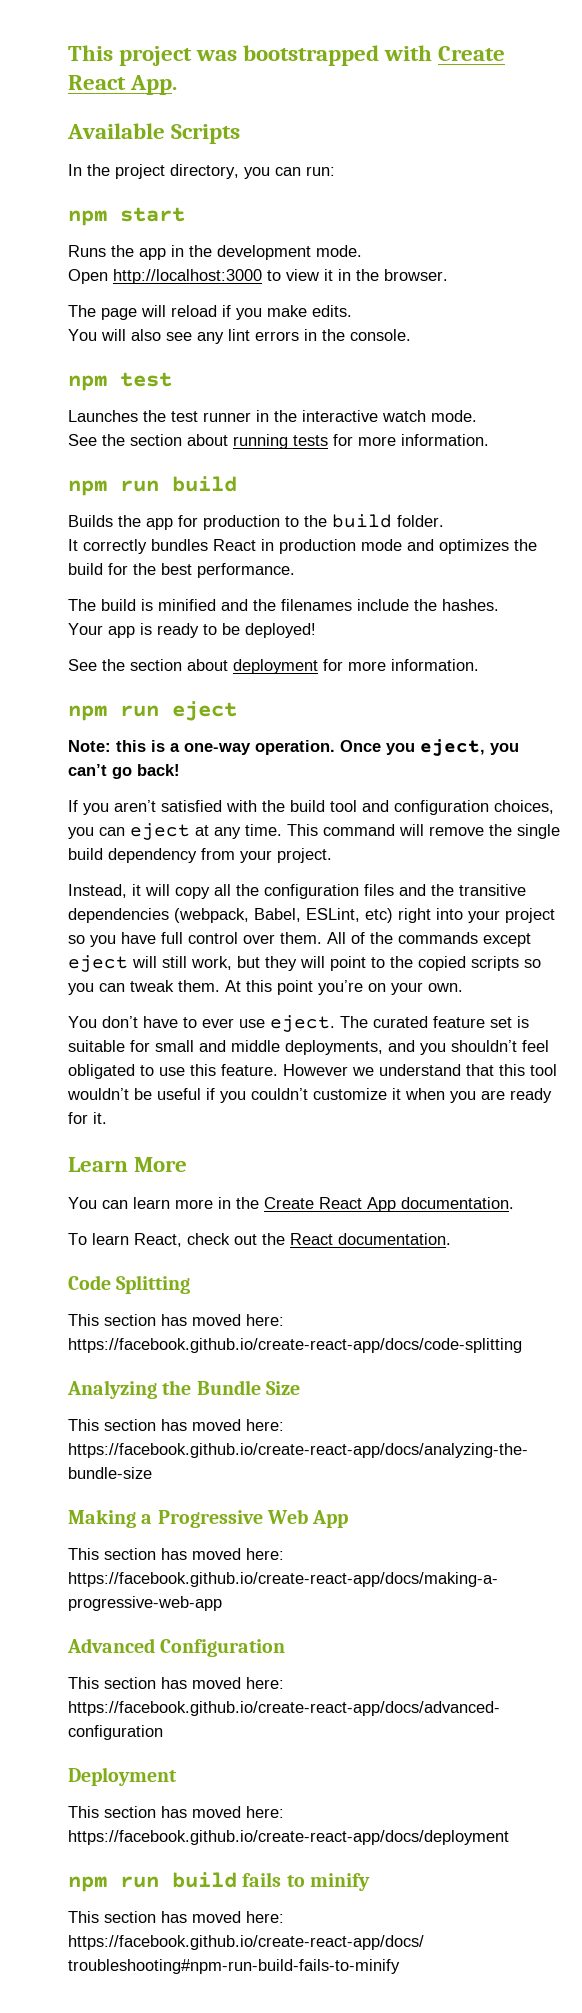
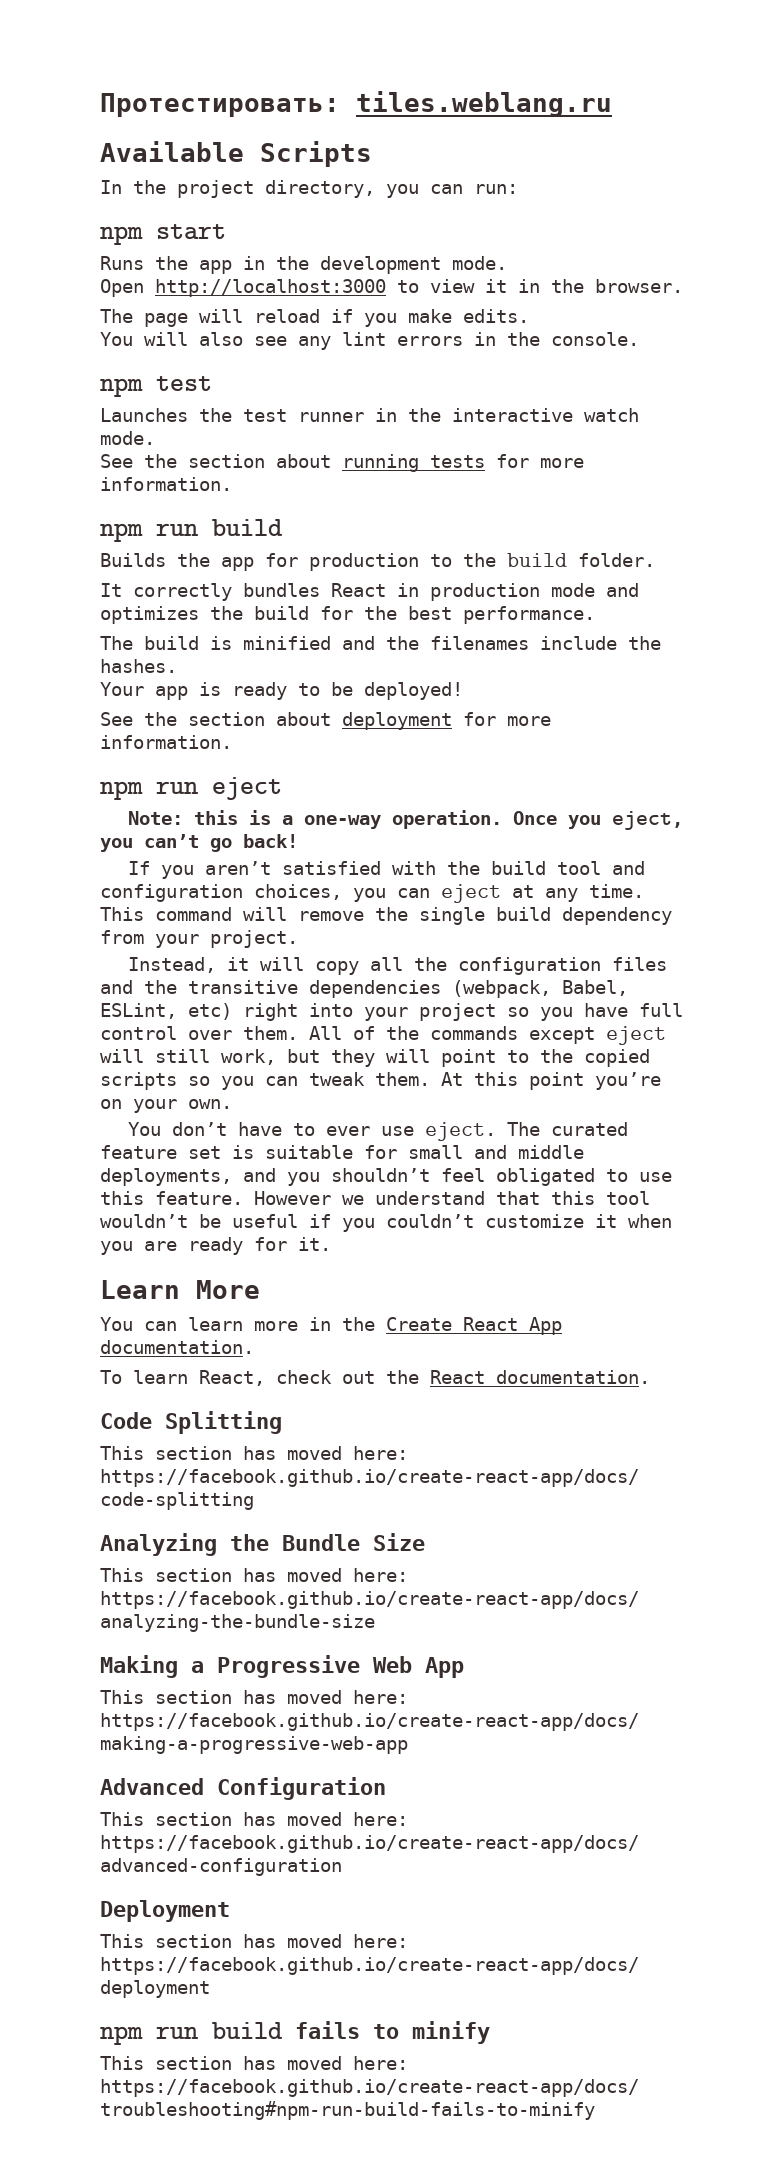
- This project was bootstrapped with Create React App.
+ Протестировать: tiles.weblang.ru

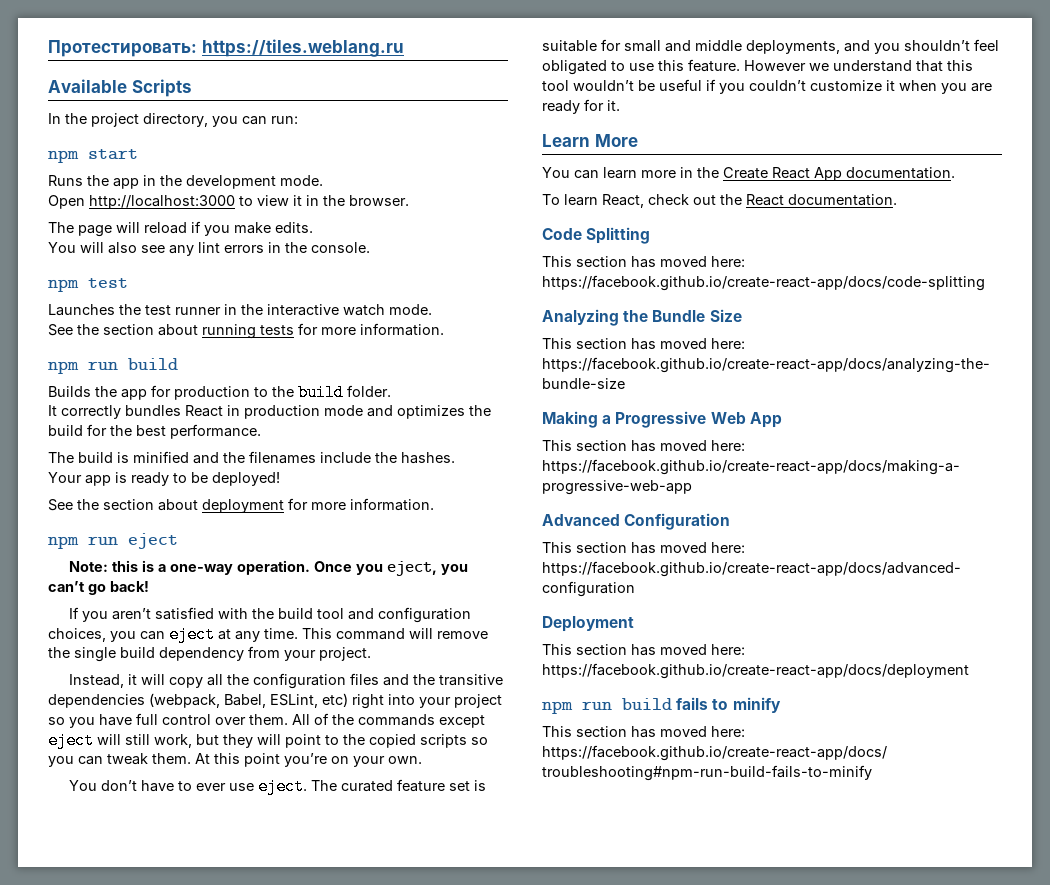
- Протестировать: tiles.weblang.ru
+ Протестировать: https://tiles.weblang.ru

